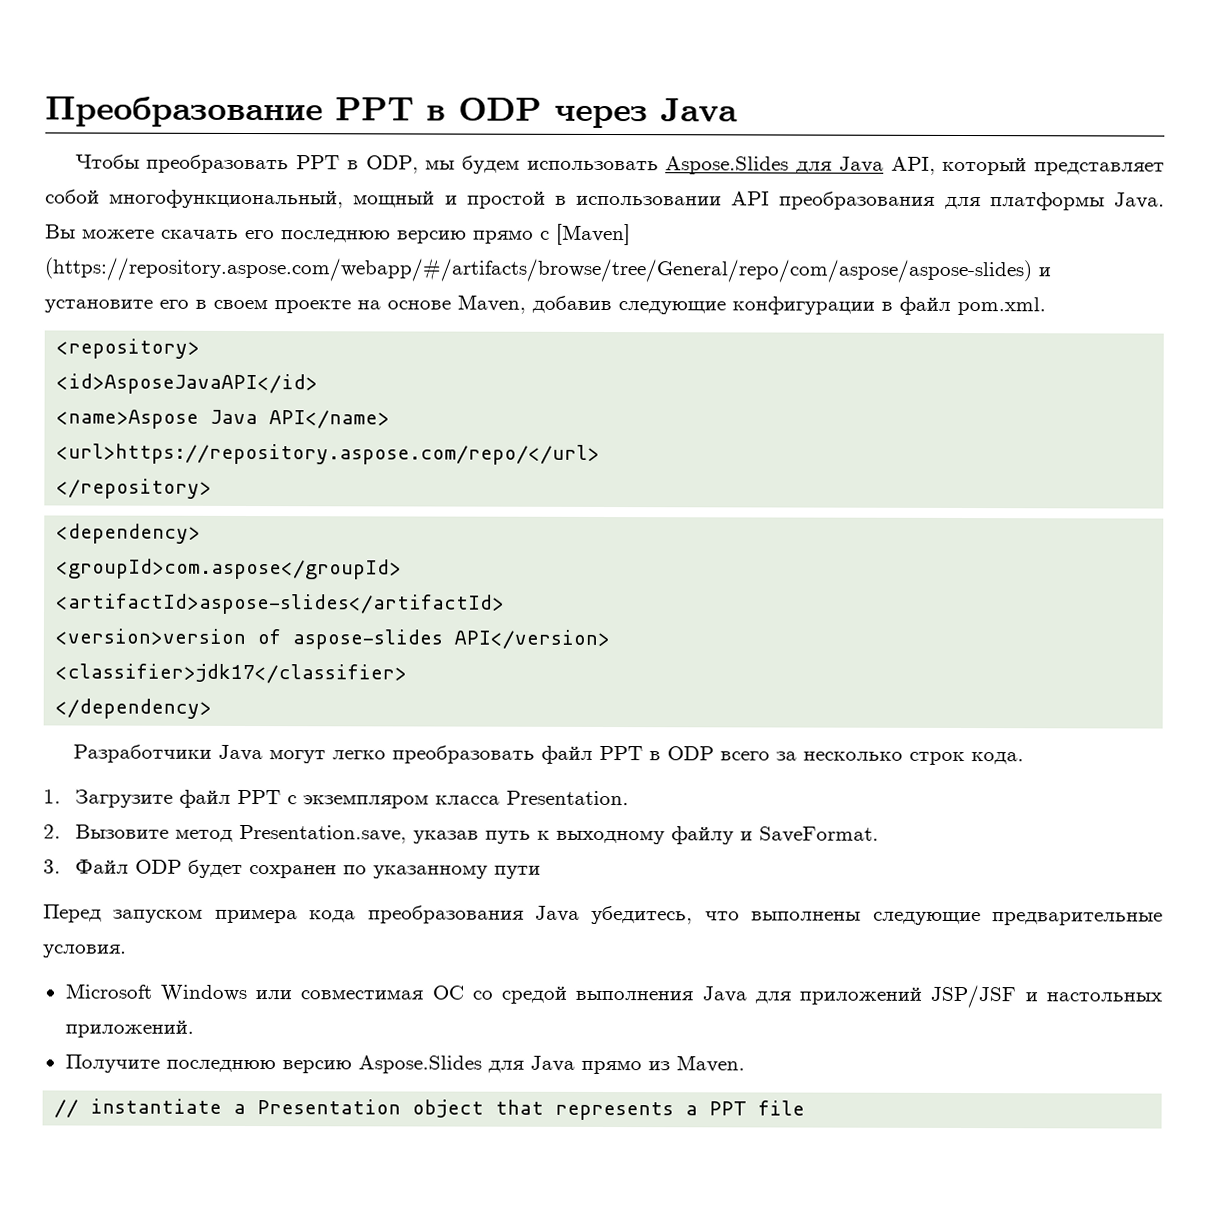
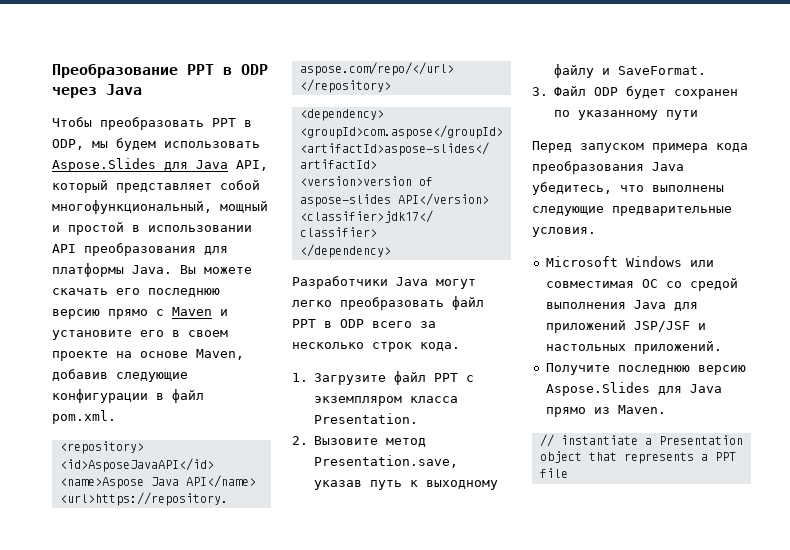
- Вы можете скачать его последнюю версию прямо с [Maven] (https://repository.aspose.com/webapp/#/artifacts/browse/tree/General/repo/com/aspose/aspose-slides) и установите его в своем проекте на основе Maven, добавив следующие конфигурации в файл pom.xml.
+ Вы можете скачать его последнюю версию прямо с Maven и установите его в своем проекте на основе Maven, добавив следующие конфигурации в файл pom.xml.

